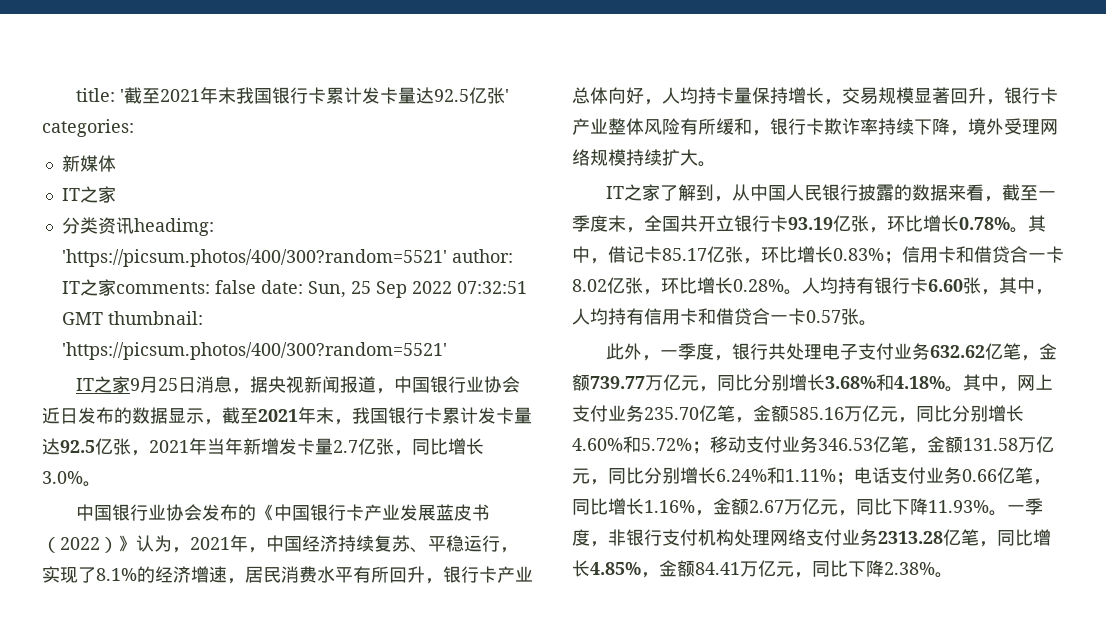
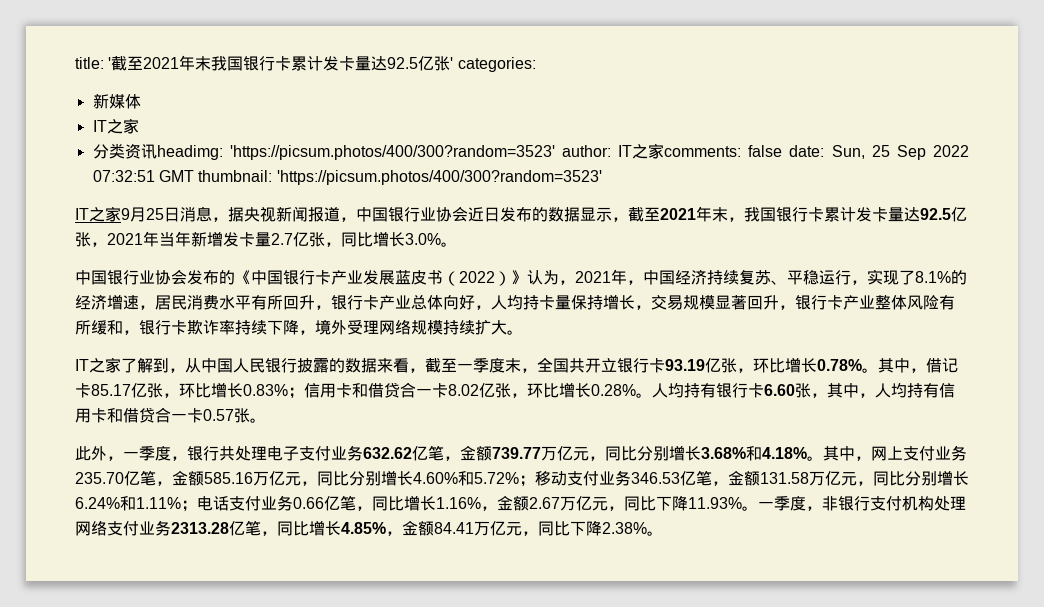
- 分类资讯headimg: 'https://picsum.photos/400/300?random=5521' author: IT之家comments: false date: Sun, 25 Sep 2022 07:32:51 GMT thumbnail: 'https://picsum.photos/400/300?random=5521'
+ 分类资讯headimg: 'https://picsum.photos/400/300?random=3523' author: IT之家comments: false date: Sun, 25 Sep 2022 07:32:51 GMT thumbnail: 'https://picsum.photos/400/300?random=3523'

